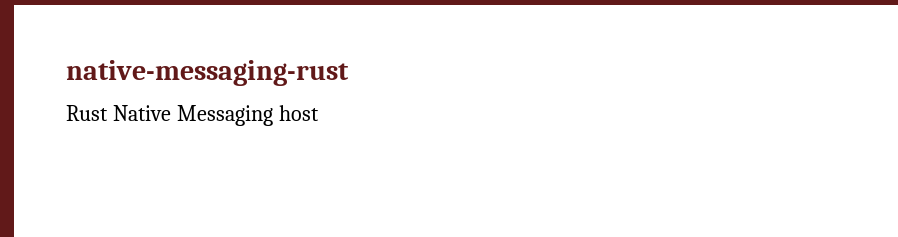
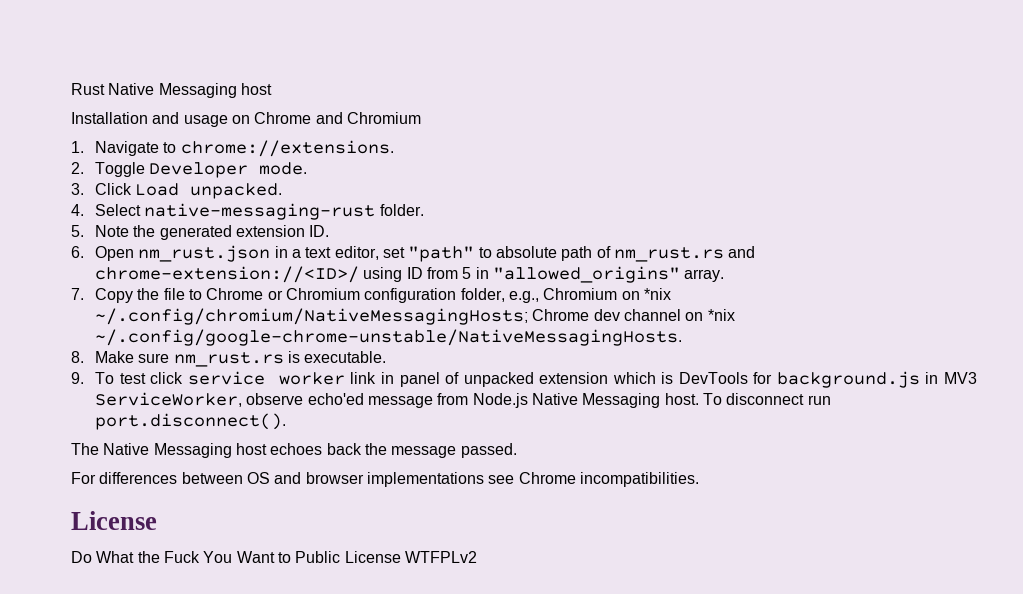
- native-messaging-rust
+ Installation and usage on Chrome and Chromium
+ 1. Navigate to chrome://extensions.
+ 2. Toggle Developer mode.
+ 3. Click Load unpacked.
+ 4. Select native-messaging-rust folder.
+ 5. Note the generated extension ID.
+ 6. Open nm_rust.json in a text editor, set "path" to absolute path of nm_rust.rs and chrome-extension://<ID>/ using ID from 5 in "allowed_origins" array.
+ 7. Copy the file to Chrome or Chromium configuration folder, e.g., Chromium on *nix ~/.config/chromium/NativeMessagingHosts; Chrome dev channel on *nix ~/.config/google-chrome-unstable/NativeMessagingHosts.
+ 8. Make sure nm_rust.rs is executable.
+ 9. To test click service worker link in panel of unpacked extension which is DevTools for background.js in MV3 ServiceWorker, observe echo'ed message from Node.js Native Messaging host. To disconnect run port.disconnect().
+ The Native Messaging host echoes back the message passed.
+ For differences between OS and browser implementations see Chrome incompatibilities.
+ License
+ Do What the Fuck You Want to Public License WTFPLv2

